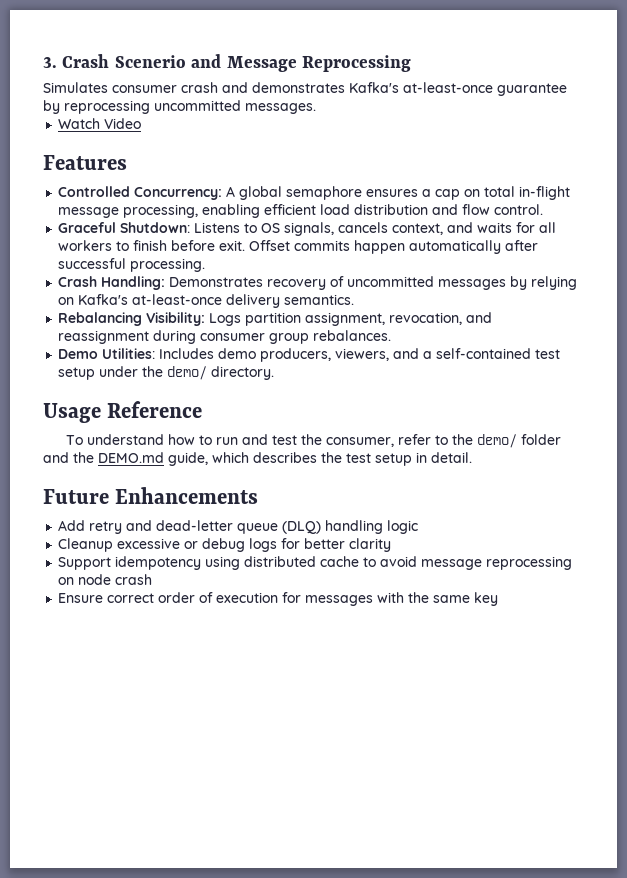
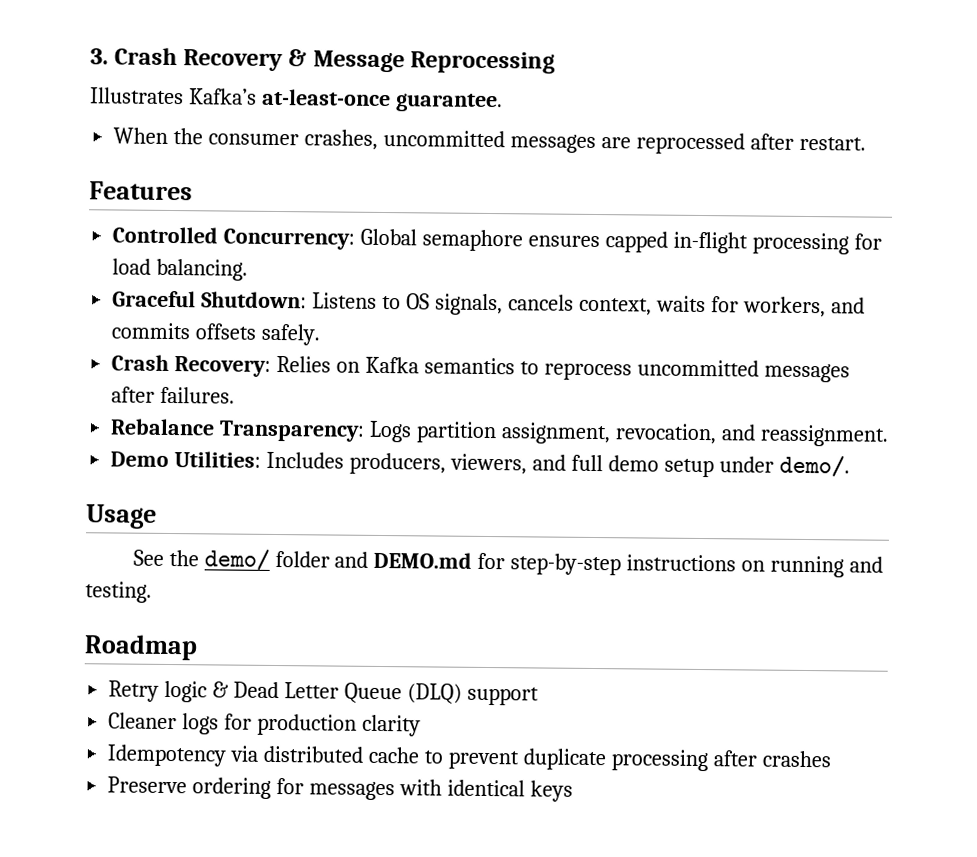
- 3. Crash Scenerio and Message Reprocessing
+ 3. Crash Recovery & Message Reprocessing
- Simulates consumer crash and demonstrates Kafka's at-least-once guarantee by reprocessing uncommitted messages.
- Watch Video
+ Illustrates Kafka’s at-least-once guarantee.
+ When the consumer crashes, uncommitted messages are reprocessed after restart.
  Features
- Controlled Concurrency: A global semaphore ensures a cap on total in-flight message processing, enabling efficient load distribution and flow control.
+ Controlled Concurrency: Global semaphore ensures capped in-flight processing for load balancing.
- Graceful Shutdown: Listens to OS signals, cancels context, and waits for all workers to finish before exit. Offset commits happen automatically after successful processing.
- Crash Handling: Demonstrates recovery of uncommitted messages by relying on Kafka's at-least-once delivery semantics.
- Rebalancing Visibility: Logs partition assignment, revocation, and reassignment during consumer group rebalances.
+ Graceful Shutdown: Listens to OS signals, cancels context, waits for workers, and commits offsets safely.
+ Crash Recovery: Relies on Kafka semantics to reprocess uncommitted messages after failures.
+ Rebalance Transparency: Logs partition assignment, revocation, and reassignment.
- Demo Utilities: Includes demo producers, viewers, and a self-contained test setup under the demo/ directory.
- Usage Reference
- To understand how to run and test the consumer, refer to the demo/ folder and the DEMO.md guide, which describes the test setup in detail.
- Future Enhancements
- Add retry and dead-letter queue (DLQ) handling logic
- Cleanup excessive or debug logs for better clarity
+ Demo Utilities: Includes producers, viewers, and full demo setup under demo/.
+ Usage
+ See the demo/ folder and DEMO.md for step-by-step instructions on running and testing.
+ Roadmap
+ Retry logic & Dead Letter Queue (DLQ) support
+ Cleaner logs for production clarity
- Support idempotency using distributed cache to avoid message reprocessing on node crash
- Ensure correct order of execution for messages with the same key
+ Idempotency via distributed cache to prevent duplicate processing after crashes
+ Preserve ordering for messages with identical keys

